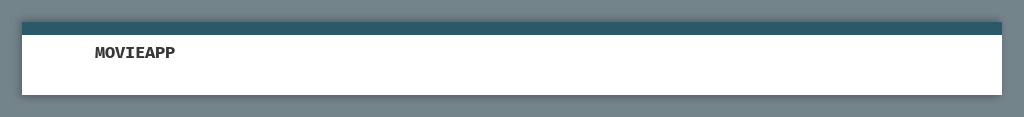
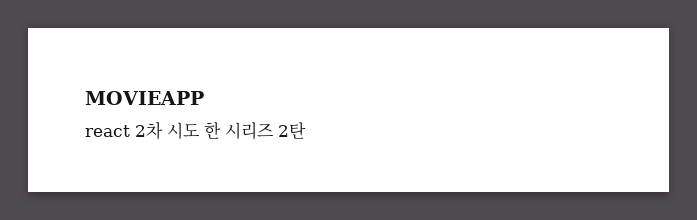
+ react 2차 시도 한 시리즈 2탄

